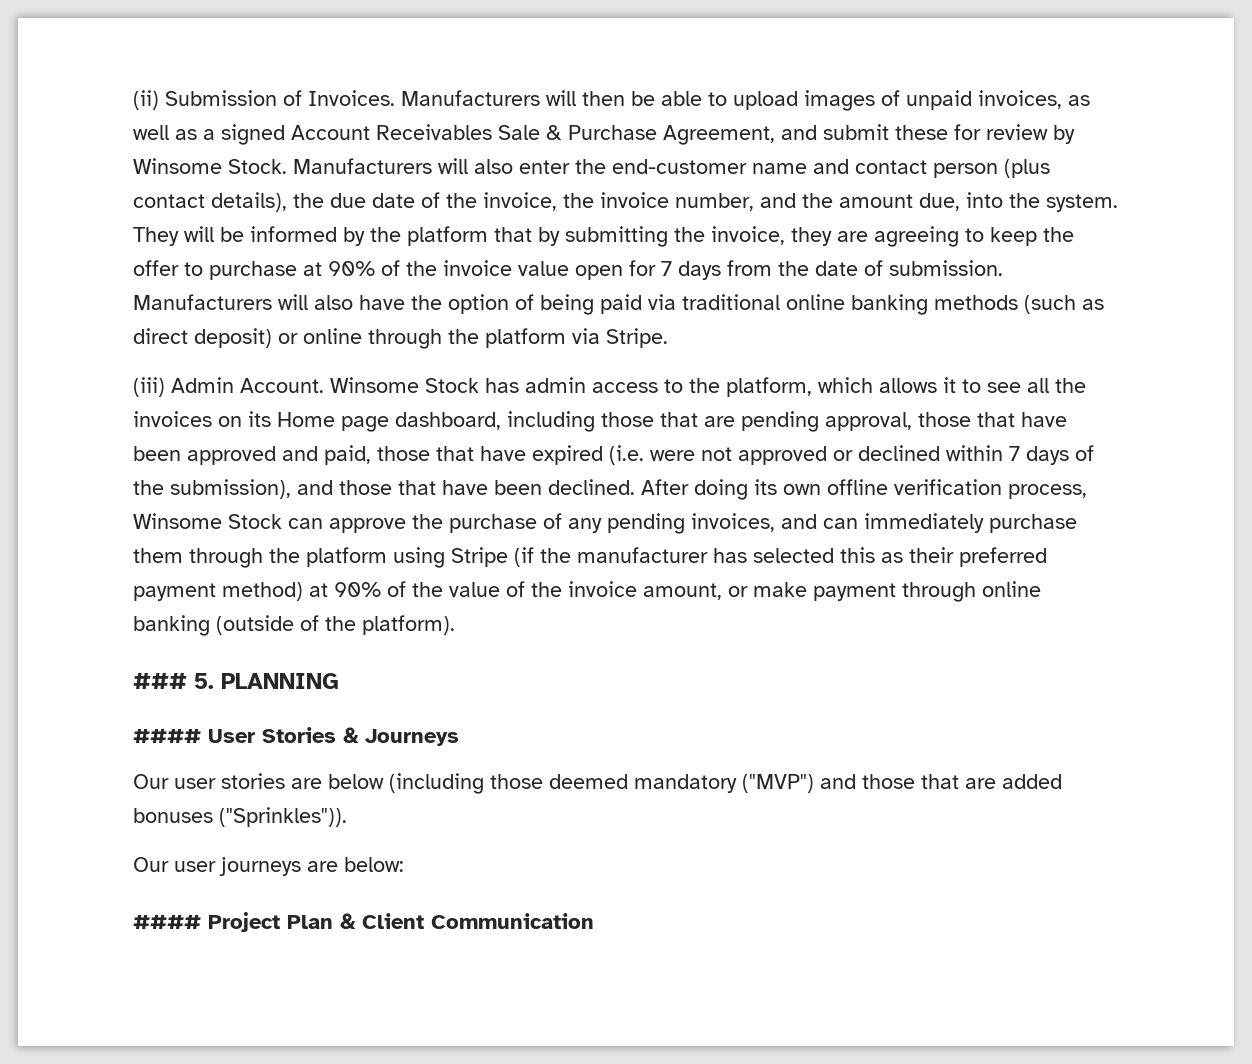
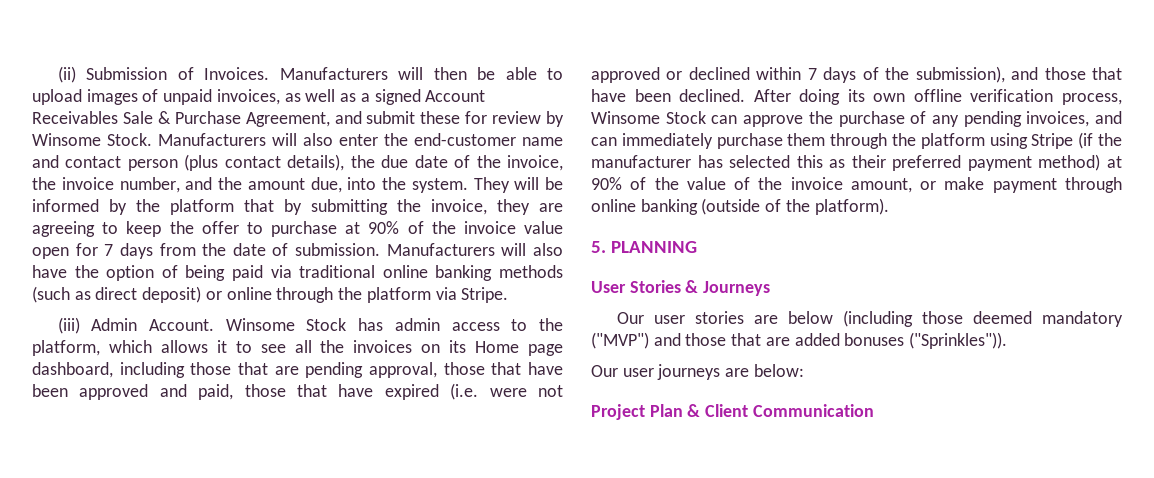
- ### 5. PLANNING
+ 5. PLANNING
- #### User Stories & Journeys
+ User Stories & Journeys
- #### Project Plan & Client Communication
+ Project Plan & Client Communication

